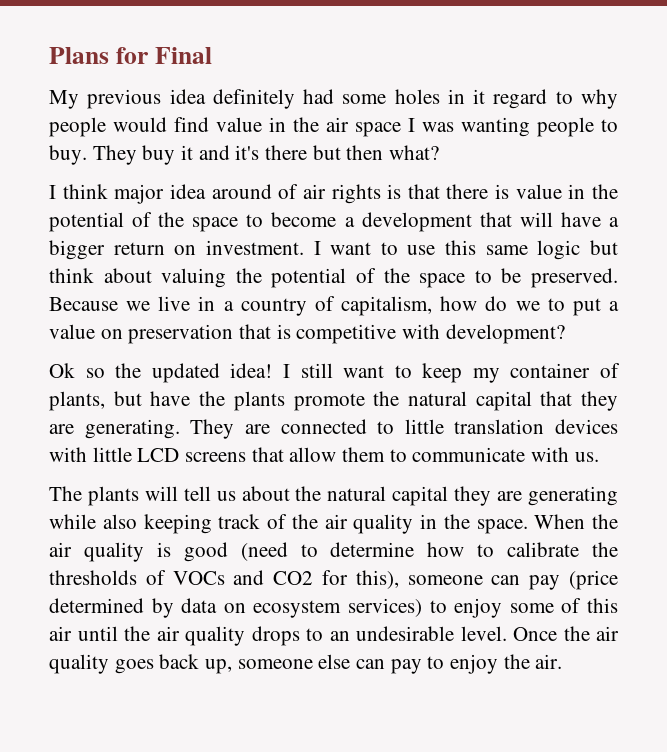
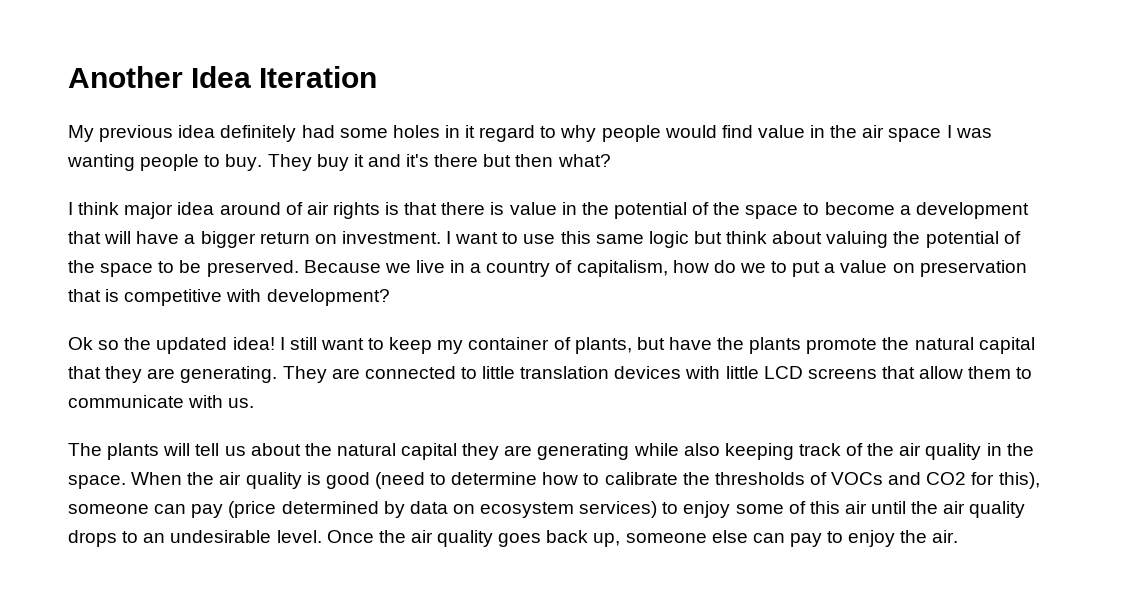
- Plans for Final
+ Another Idea Iteration

